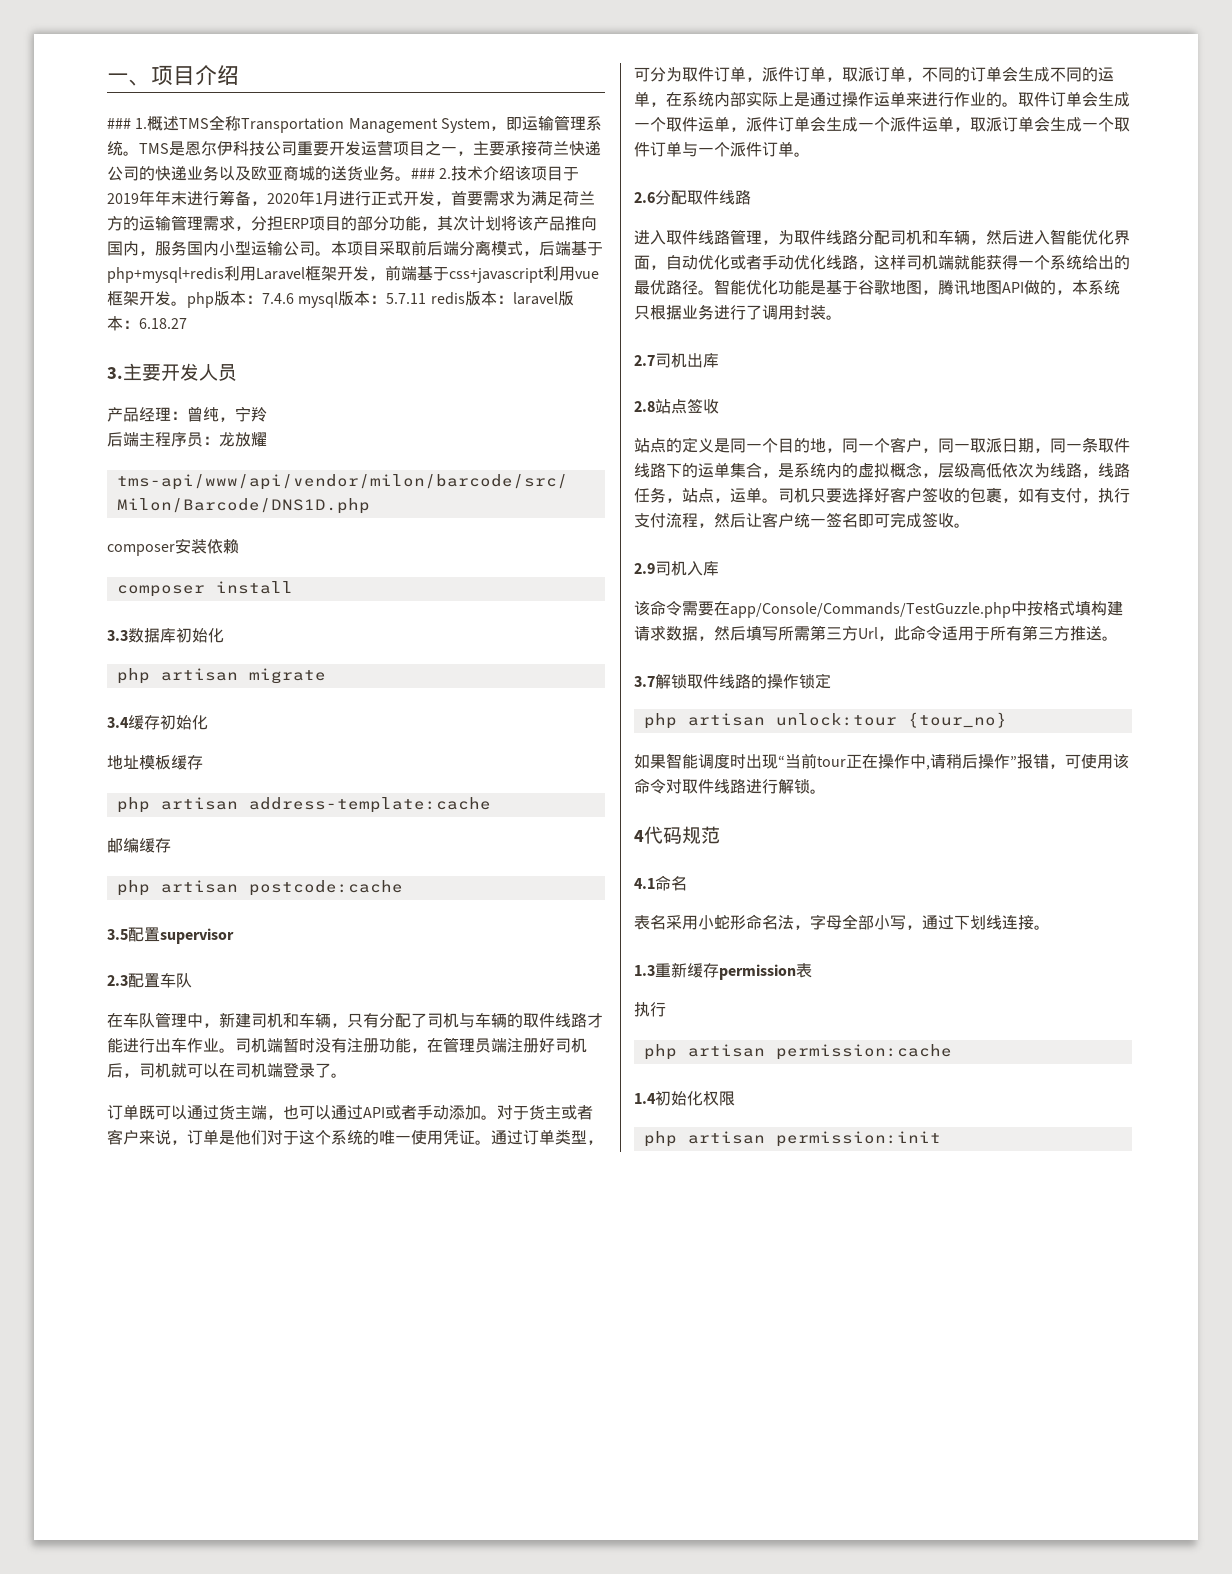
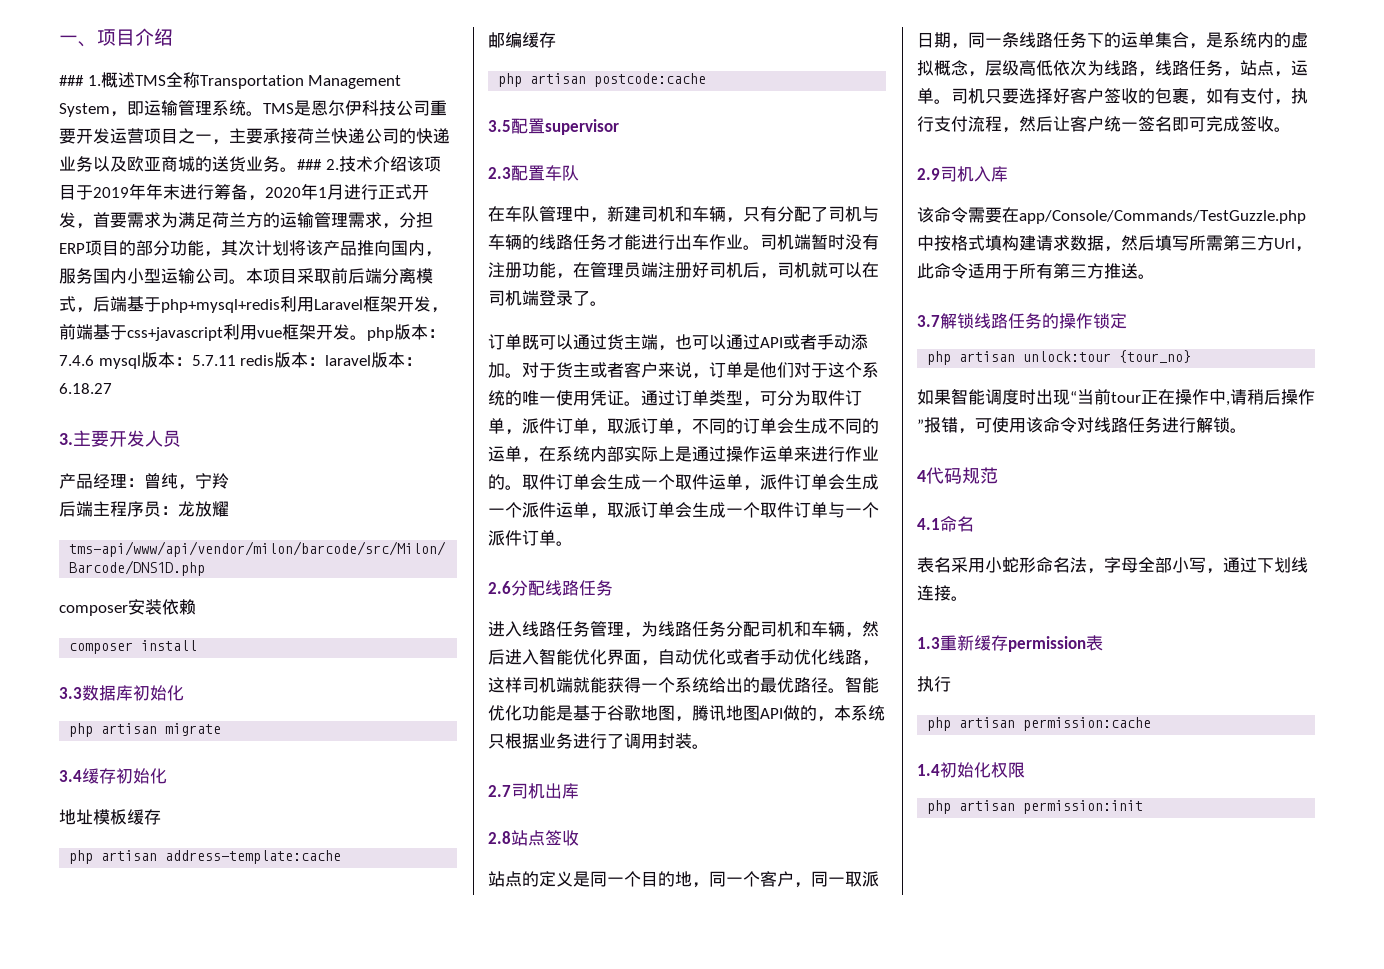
- 在车队管理中，新建司机和车辆，只有分配了司机与车辆的取件线路才能进行出车作业。
+ 在车队管理中，新建司机和车辆，只有分配了司机与车辆的线路任务才能进行出车作业。
- 2.6分配取件线路
- 进入取件线路管理，为取件线路分配司机和车辆，然后进入智能优化界面，自动优化或者手动优化线路，这样司机端就能获得一个系统给出的最优路径。
+ 2.6分配线路任务
+ 进入线路任务管理，为线路任务分配司机和车辆，然后进入智能优化界面，自动优化或者手动优化线路，这样司机端就能获得一个系统给出的最优路径。
- 站点的定义是同一个目的地，同一个客户，同一取派日期，同一条取件线路下的运单集合，是系统内的虚拟概念，层级高低依次为线路，线路任务，站点，运单。
+ 站点的定义是同一个目的地，同一个客户，同一取派日期，同一条线路任务下的运单集合，是系统内的虚拟概念，层级高低依次为线路，线路任务，站点，运单。
- 3.7解锁取件线路的操作锁定
+ 3.7解锁线路任务的操作锁定
- 如果智能调度时出现“当前tour正在操作中,请稍后操作”报错，可使用该命令对取件线路进行解锁。
+ 如果智能调度时出现“当前tour正在操作中,请稍后操作”报错，可使用该命令对线路任务进行解锁。

